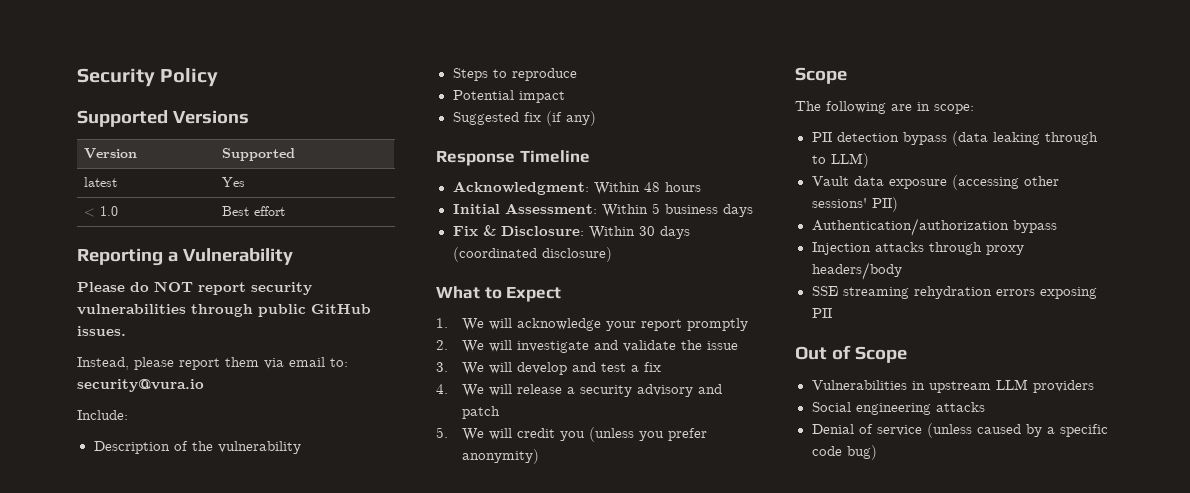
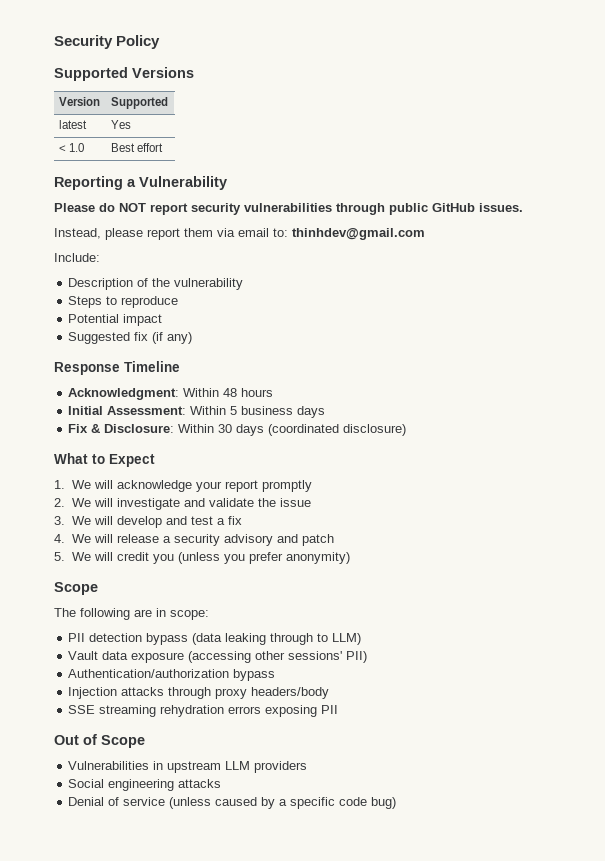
- Instead, please report them via email to: security@vura.io
+ Instead, please report them via email to: thinhdev@gmail.com

